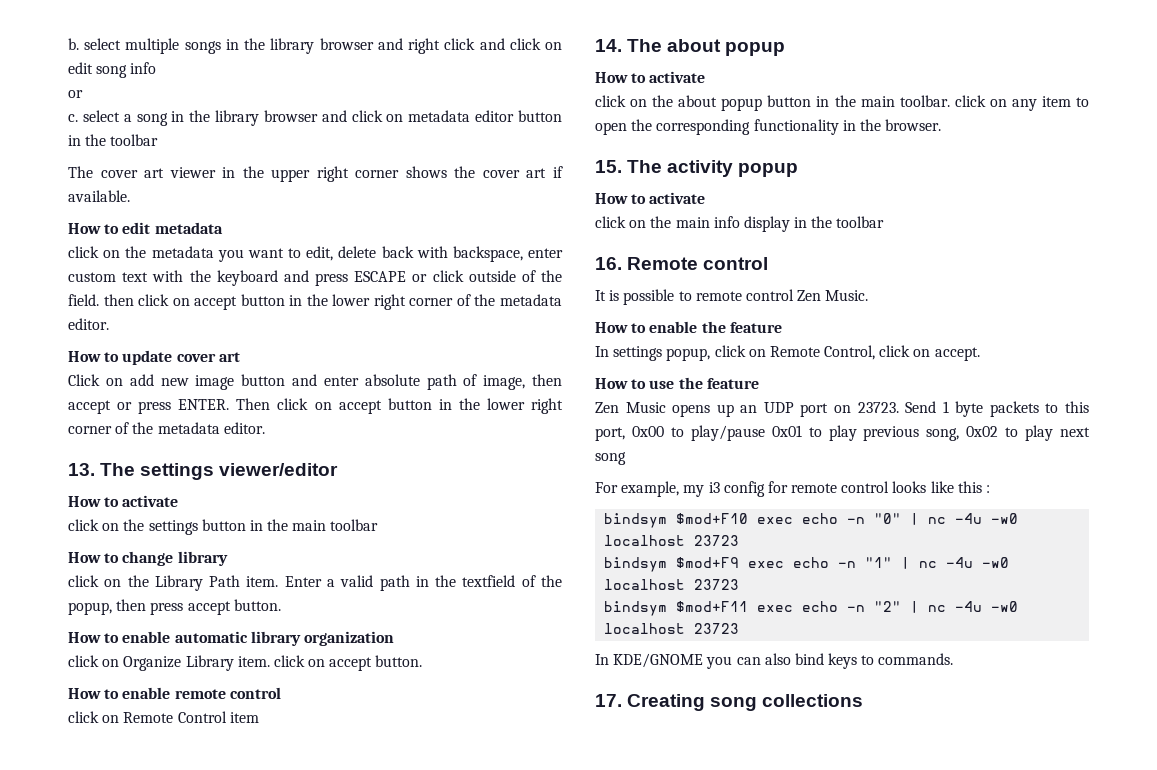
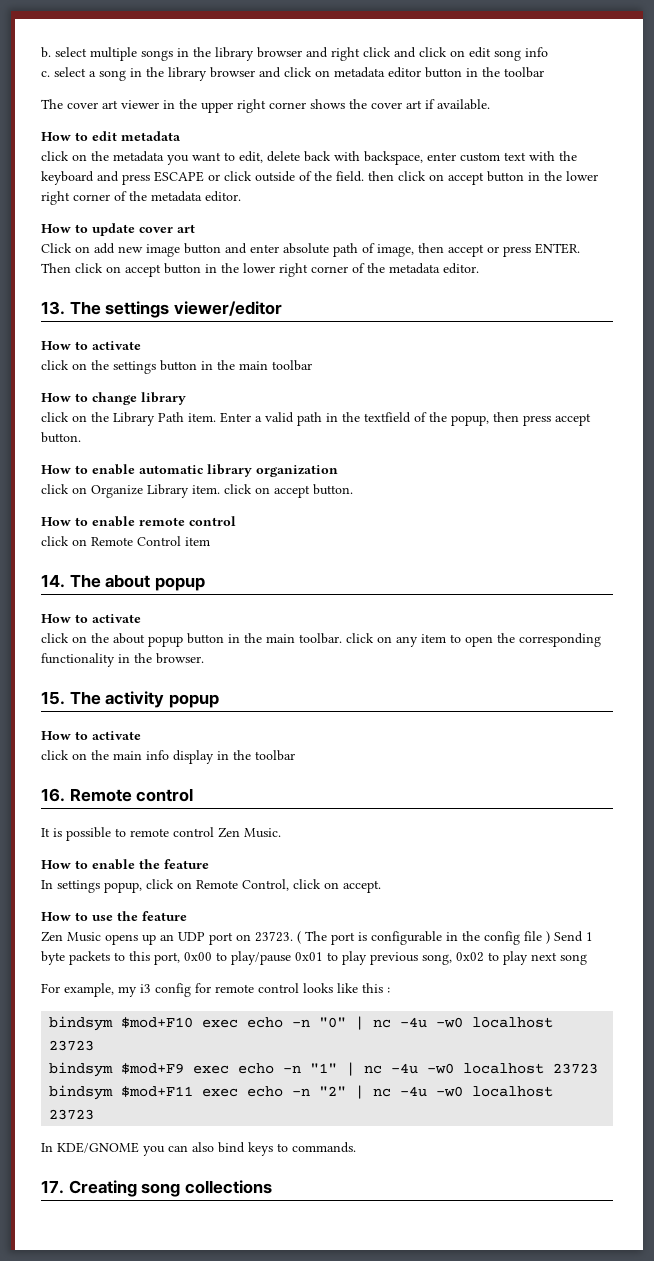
  b. select multiple songs in the library browser and right click and click on edit song info
- or
- Send 1 byte packets to this port, 0x00 to play/pause 0x01 to play previous song, 0x02 to play next song
+ ( The port is configurable in the config file ) Send 1 byte packets to this port, 0x00 to play/pause 0x01 to play previous song, 0x02 to play next song

